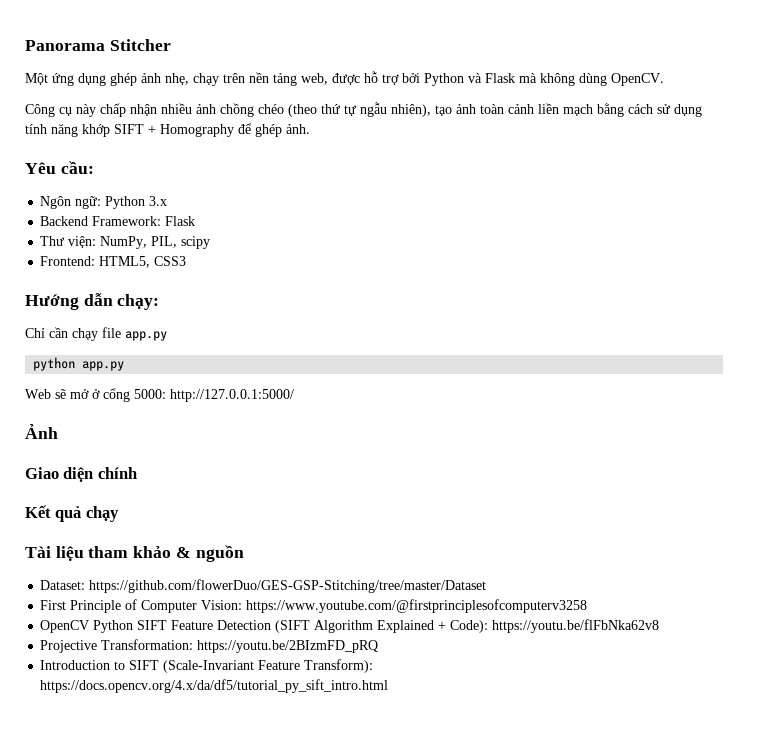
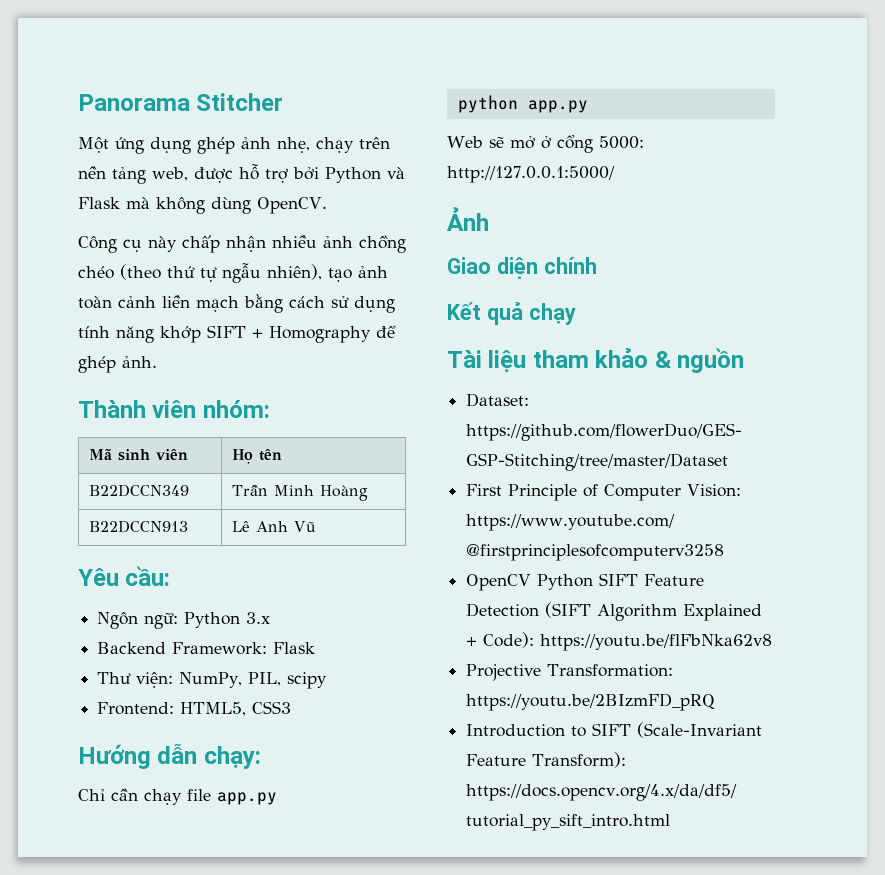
+ Thành viên nhóm:
+ Mã sinh viên | Họ tên
+ B22DCCN349 | Trần Minh Hoàng
+ B22DCCN913 | Lê Anh Vũ

